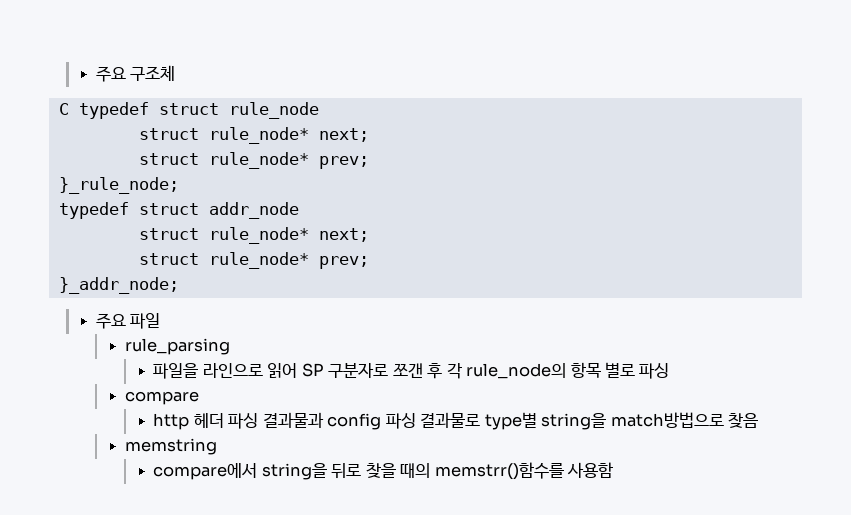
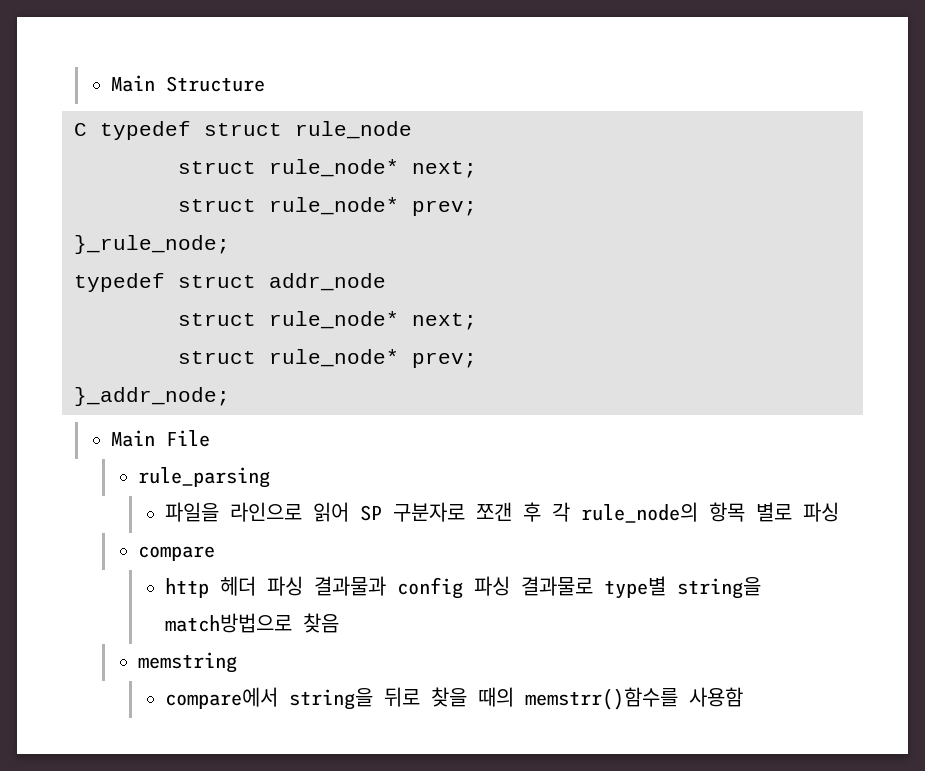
- 주요 구조체
+ Main Structure
- 주요 파일
+ Main File

